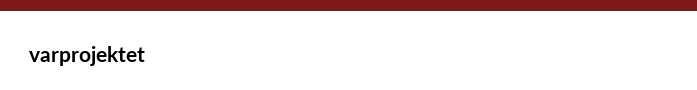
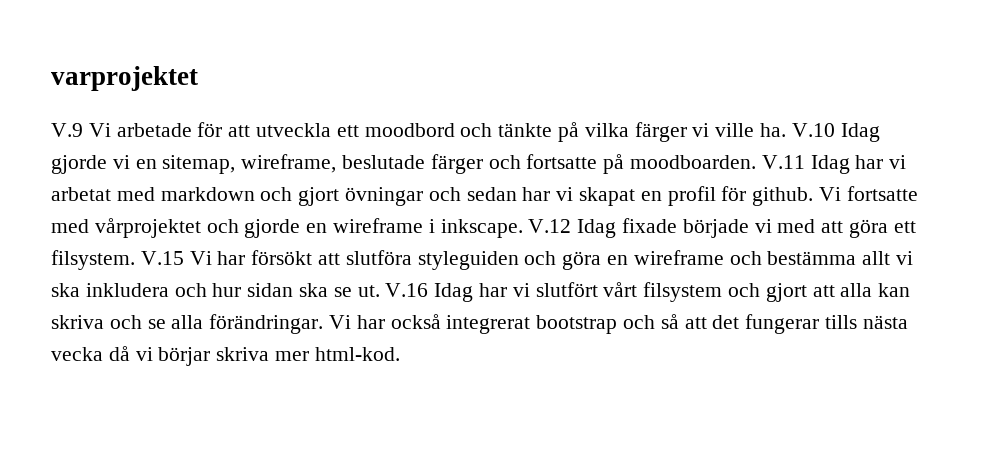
+ V.9 Vi arbetade för att utveckla ett moodbord och tänkte på vilka färger vi ville ha. V.10 Idag gjorde vi en sitemap, wireframe, beslutade färger och fortsatte på moodboarden. V.11 Idag har vi arbetat med markdown och gjort övningar och sedan har vi skapat en profil för github. Vi fortsatte med vårprojektet och gjorde en wireframe i inkscape. V.12 Idag fixade började vi med att göra ett filsystem. V.15 Vi har försökt att slutföra styleguiden och göra en wireframe och bestämma allt vi ska inkludera och hur sidan ska se ut. V.16 Idag har vi slutfört vårt filsystem och gjort att alla kan skriva och se alla förändringar. Vi har också integrerat bootstrap och så att det fungerar tills nästa vecka då vi börjar skriva mer html-kod.

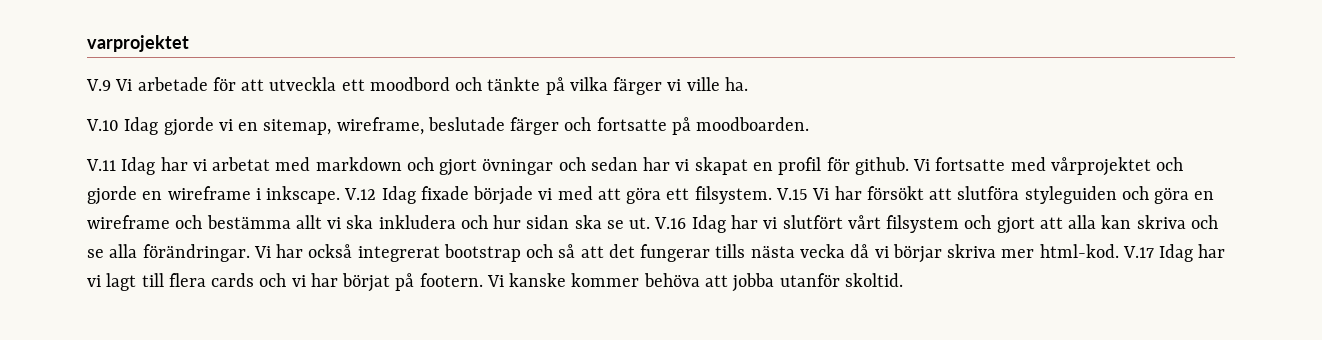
- V.9 Vi arbetade för att utveckla ett moodbord och tänkte på vilka färger vi ville ha. V.10 Idag gjorde vi en sitemap, wireframe, beslutade färger och fortsatte på moodboarden. V.11 Idag har vi arbetat med markdown och gjort övningar och sedan har vi skapat en profil för github.
+ V.9 Vi arbetade för att utveckla ett moodbord och tänkte på vilka färger vi ville ha.
+ V.10 Idag gjorde vi en sitemap, wireframe, beslutade färger och fortsatte på moodboarden.
+ V.11 Idag har vi arbetat med markdown och gjort övningar och sedan har vi skapat en profil för github.
+ V.17 Idag har vi lagt till flera cards och vi har börjat på footern. Vi kanske kommer behöva att jobba utanför skoltid.

